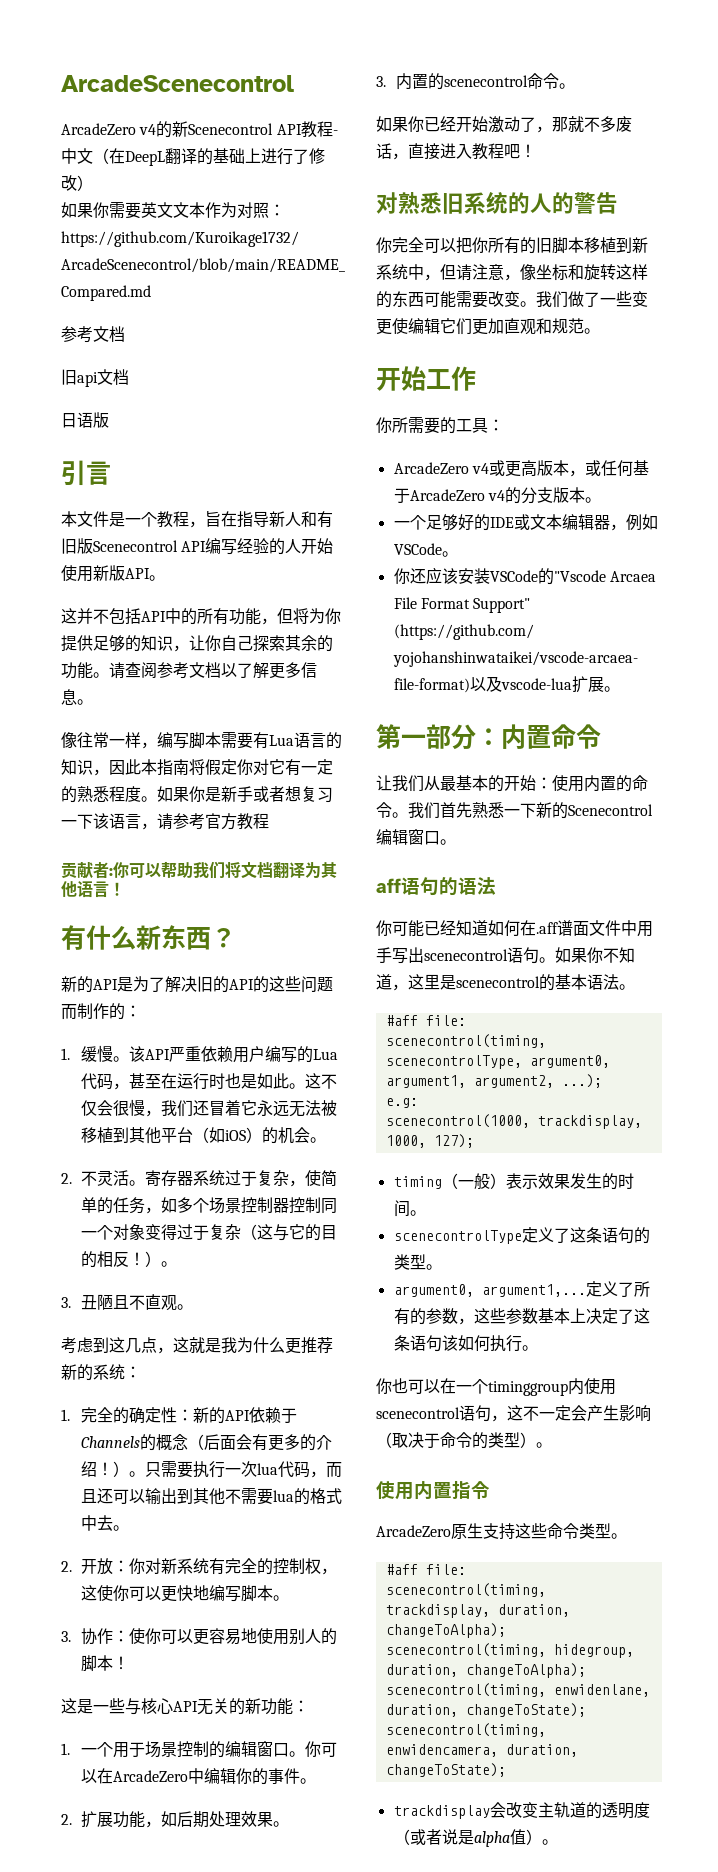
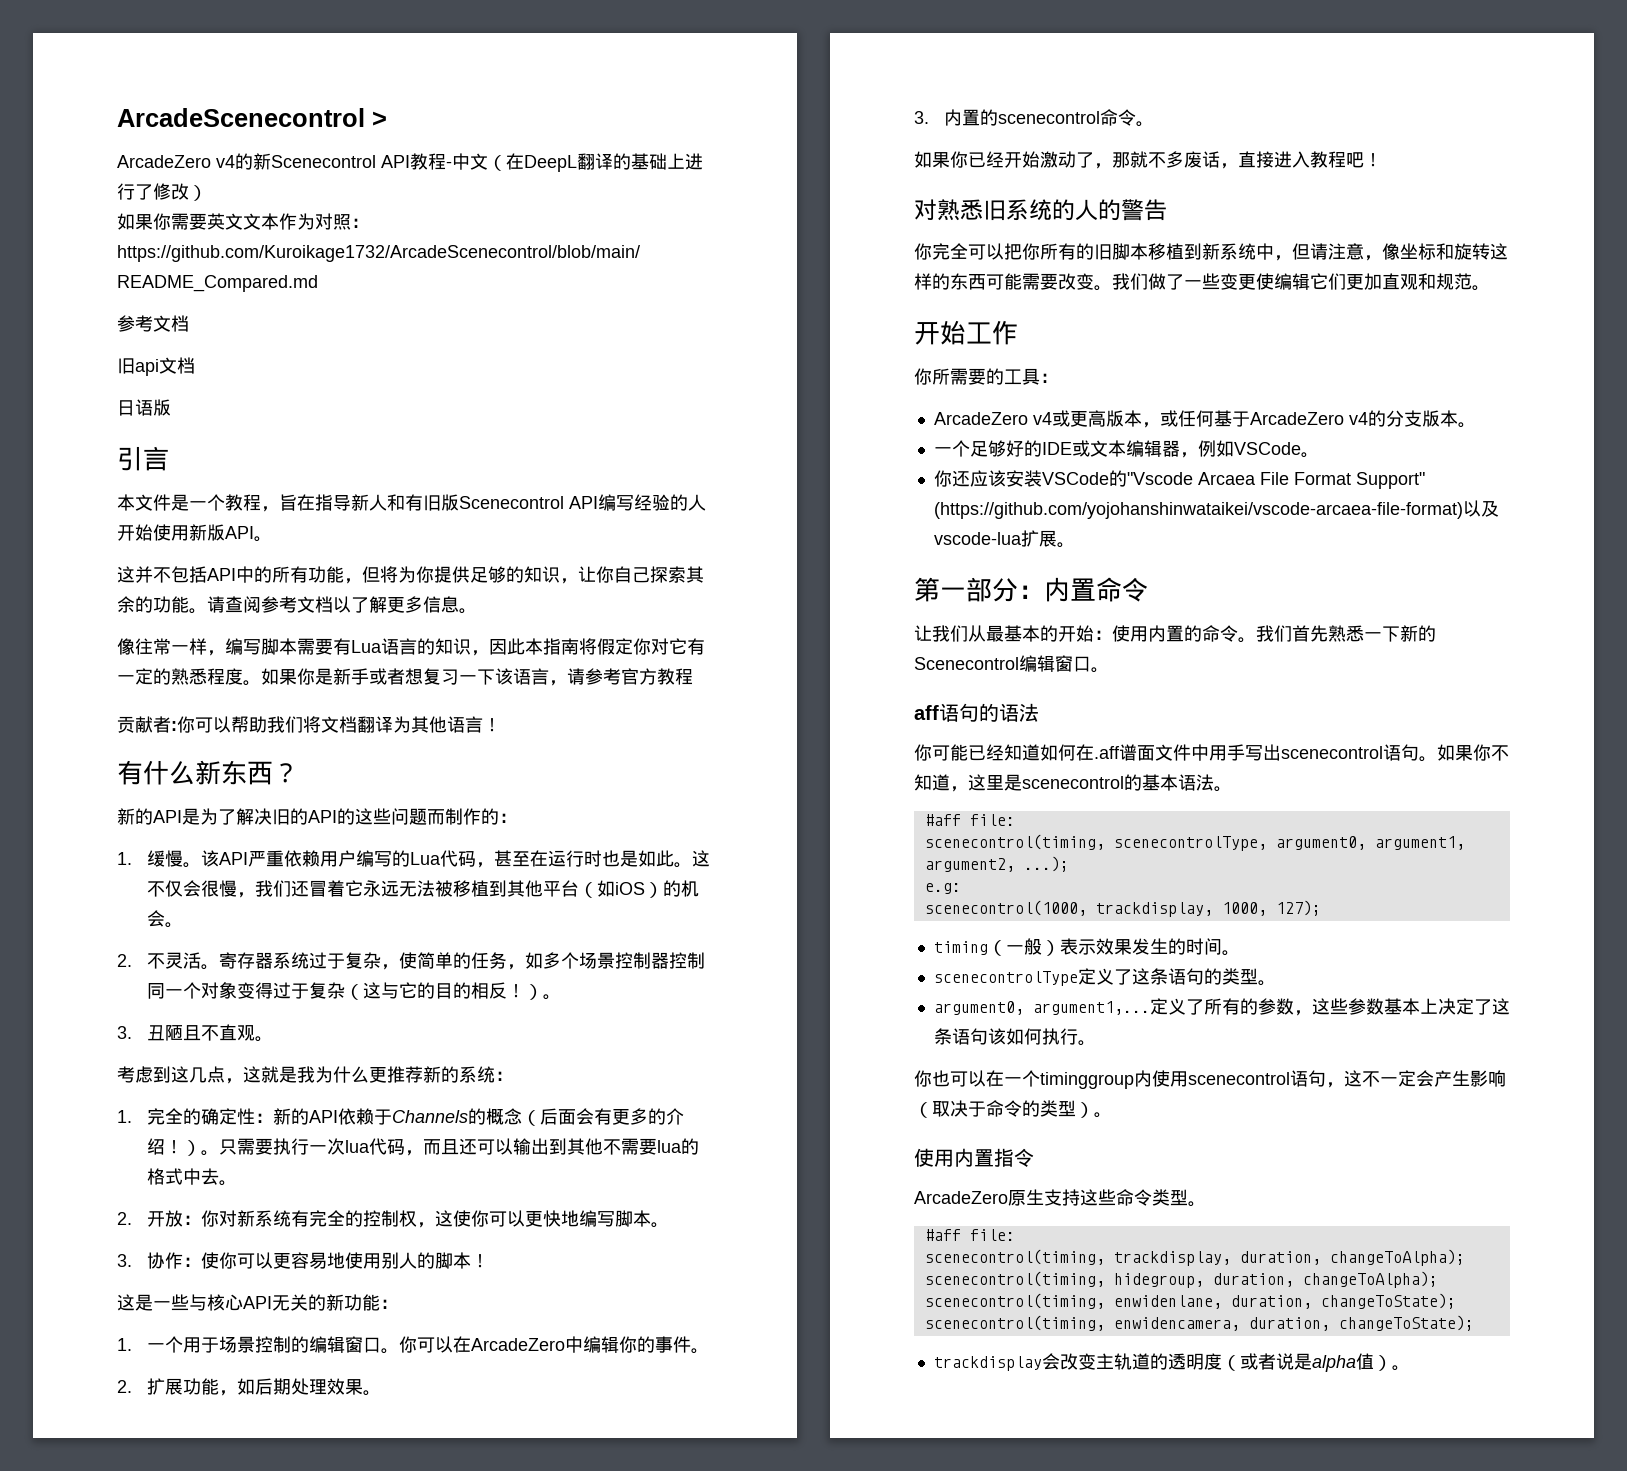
- ArcadeScenecontrol
+ ArcadeScenecontrol >

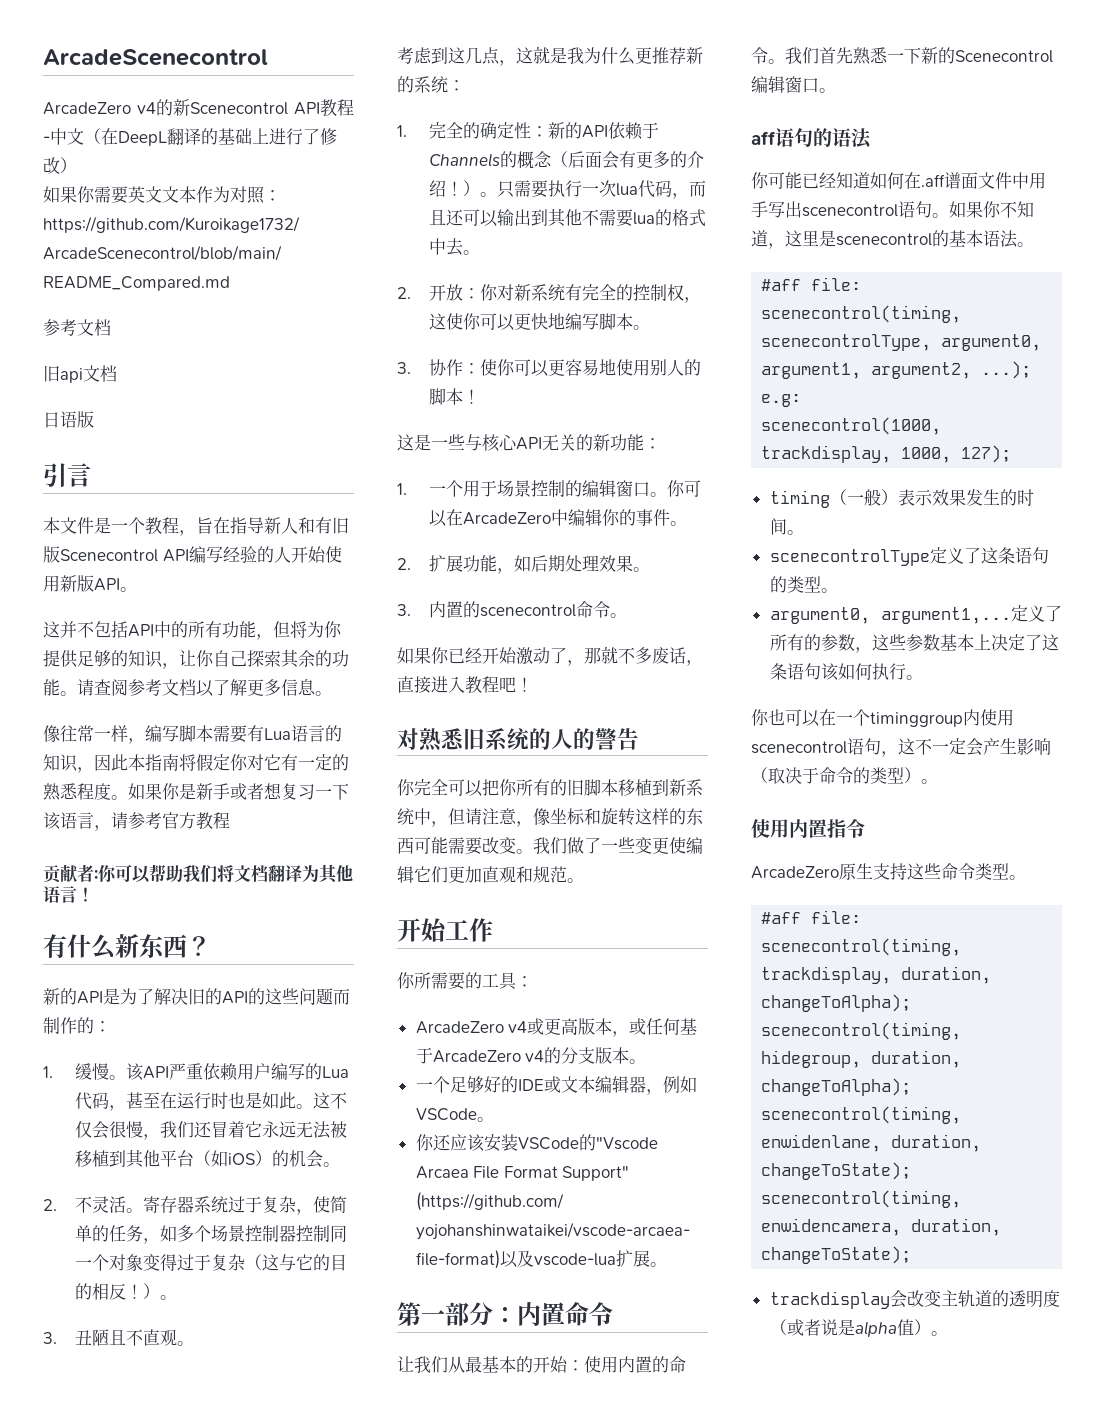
- ArcadeScenecontrol >
+ ArcadeScenecontrol

